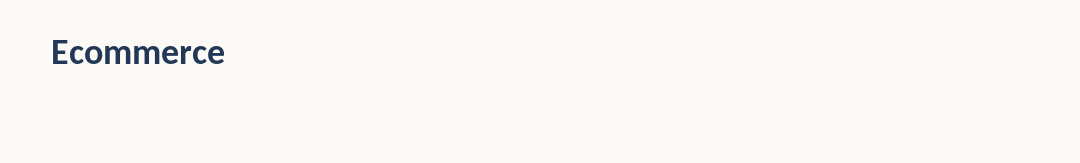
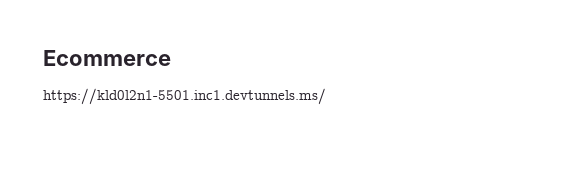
+ https://kld0l2n1-5501.inc1.devtunnels.ms/

